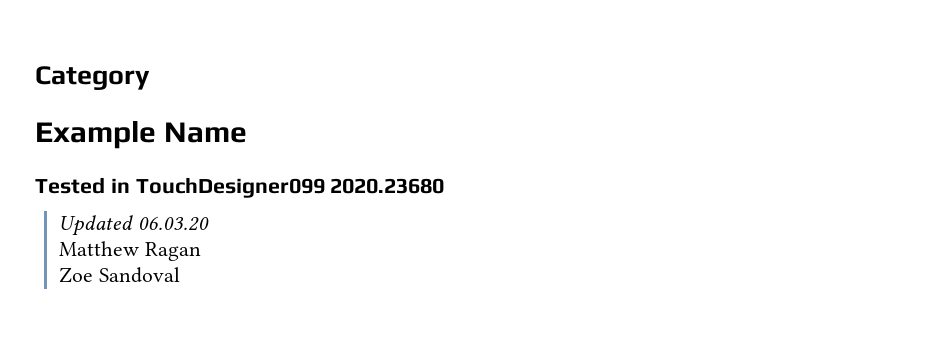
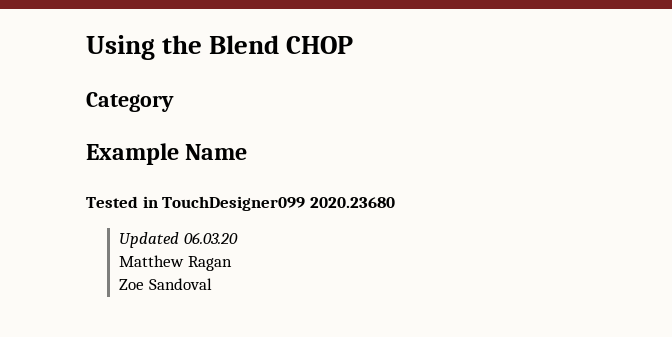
+ Using the Blend CHOP

